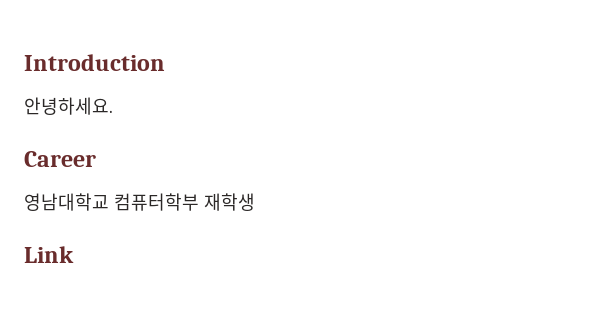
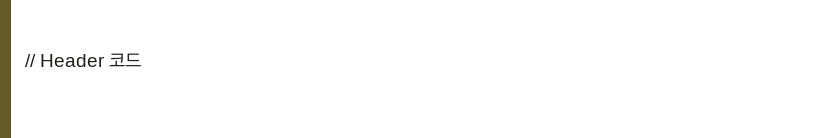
- Introduction
- 안녕하세요.
- Career
- 영남대학교 컴퓨터학부 재학생
- Link
+ // Header 코드

